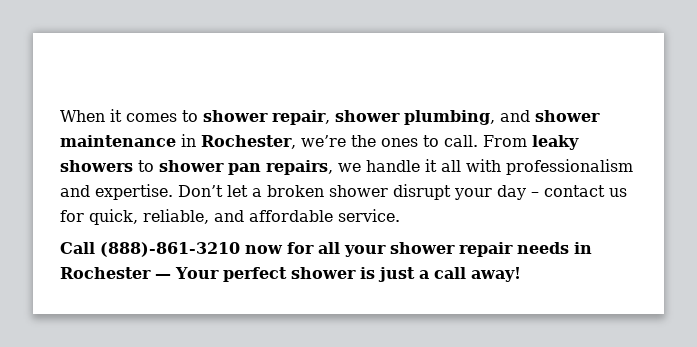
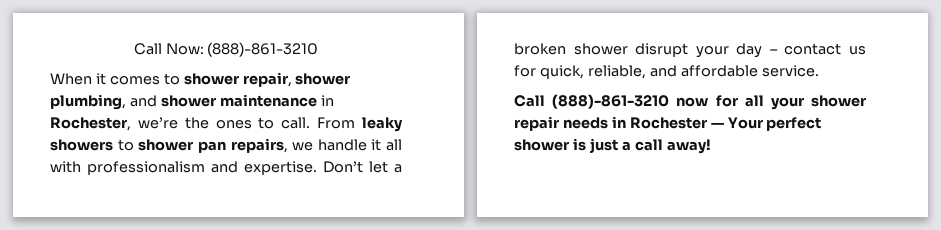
+ Call Now: (888)-861-3210

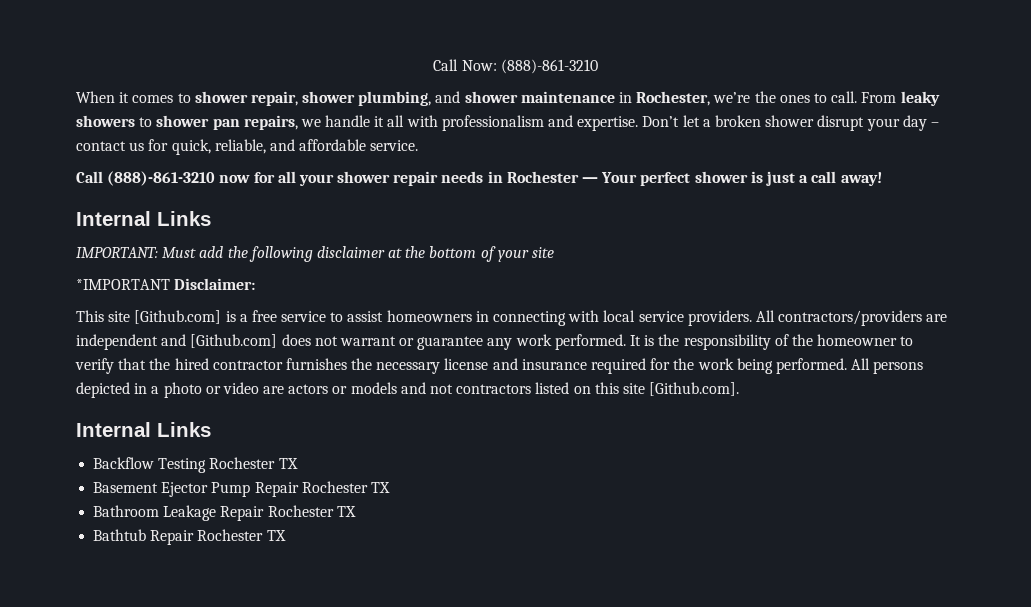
  Call (888)-861-3210 now for all your shower repair needs in Rochester — Your perfect shower is just a call away!
+ Internal Links
+ IMPORTANT: Must add the following disclaimer at the bottom of your site
+ *IMPORTANT Disclaimer:
+ This site [Github.com] is a free service to assist homeowners in connecting with local service providers. All contractors/providers are independent and [Github.com] does not warrant or guarantee any work performed. It is the responsibility of the homeowner to verify that the hired contractor furnishes the necessary license and insurance required for the work being performed. All persons depicted in a photo or video are actors or models and not contractors listed on this site [Github.com].
+ Internal Links
+ Backflow Testing Rochester TX
+ Basement Ejector Pump Repair Rochester TX
+ Bathroom Leakage Repair Rochester TX
+ Bathtub Repair Rochester TX

